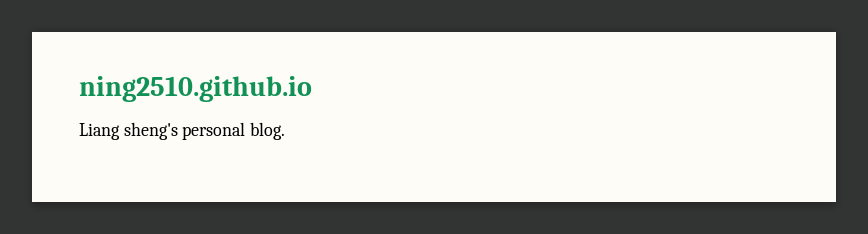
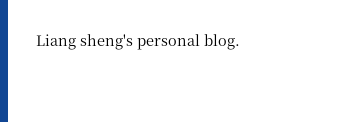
- ning2510.github.io

